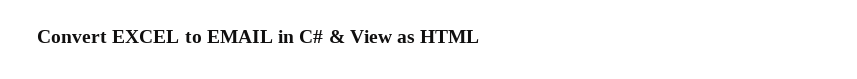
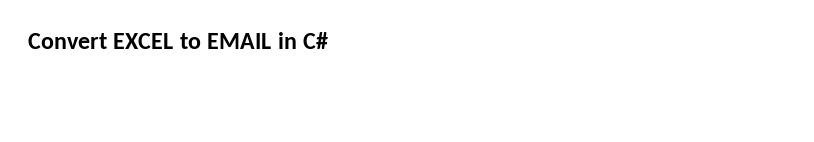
- Convert EXCEL to EMAIL in C# & View as HTML
+ Convert EXCEL to EMAIL in C#

